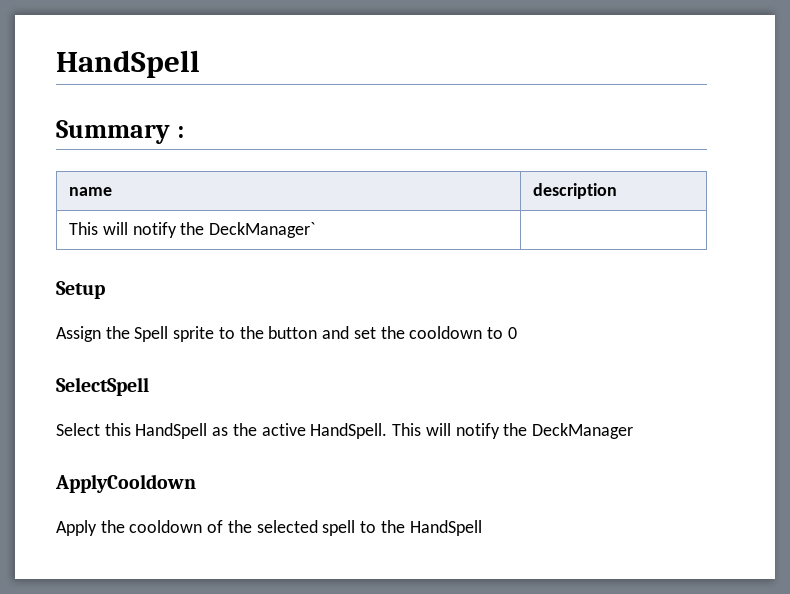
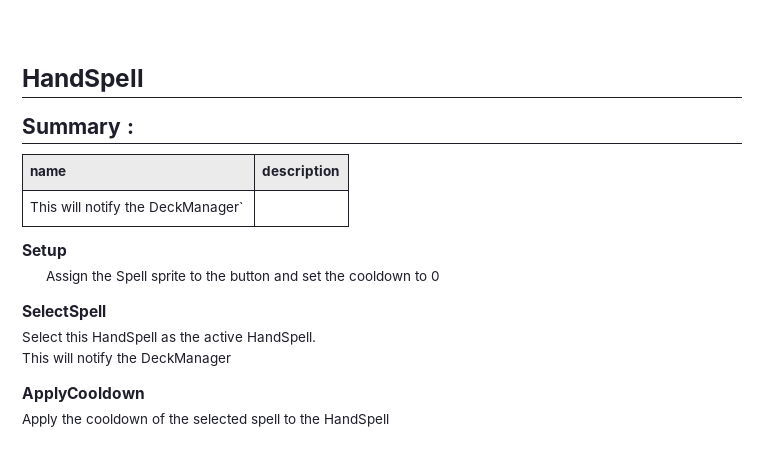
- Select this HandSpell as the active HandSpell. This will notify the DeckManager
+ Select this HandSpell as the active HandSpell.
+ This will notify the DeckManager

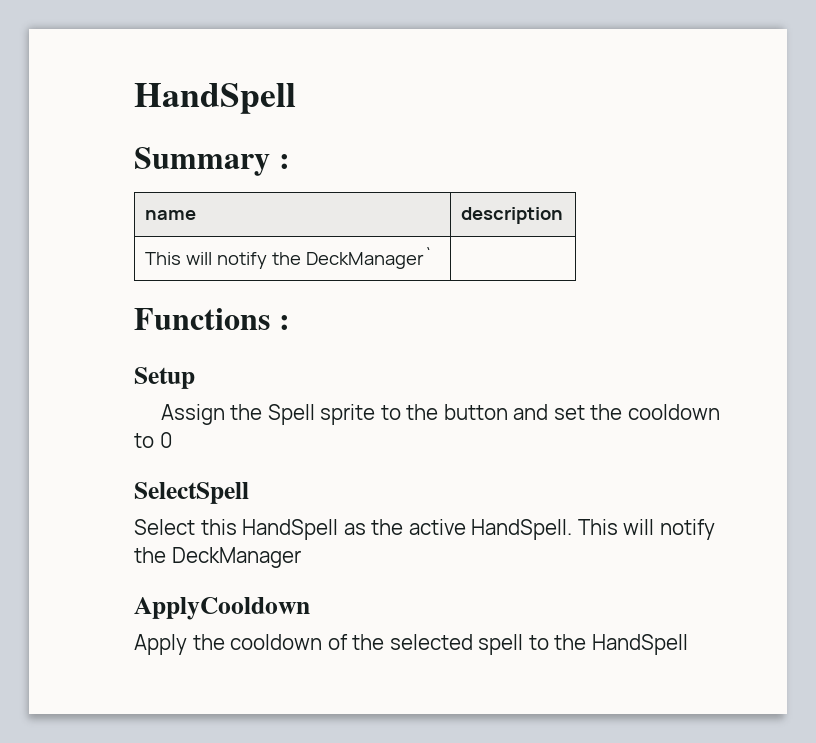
+ Functions :
- Select this HandSpell as the active HandSpell.
- This will notify the DeckManager
+ Select this HandSpell as the active HandSpell. This will notify the DeckManager

